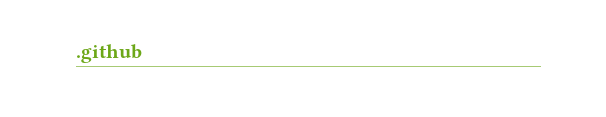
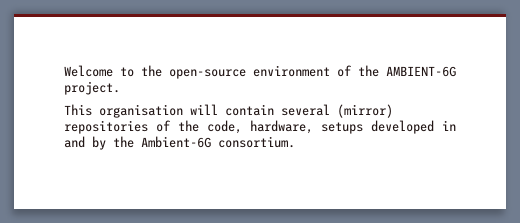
- .github
+ Welcome to the open-source environment of the AMBIENT-6G project.
+ This organisation will contain several (mirror) repositories of the code, hardware, setups developed in and by the Ambient-6G consortium.

